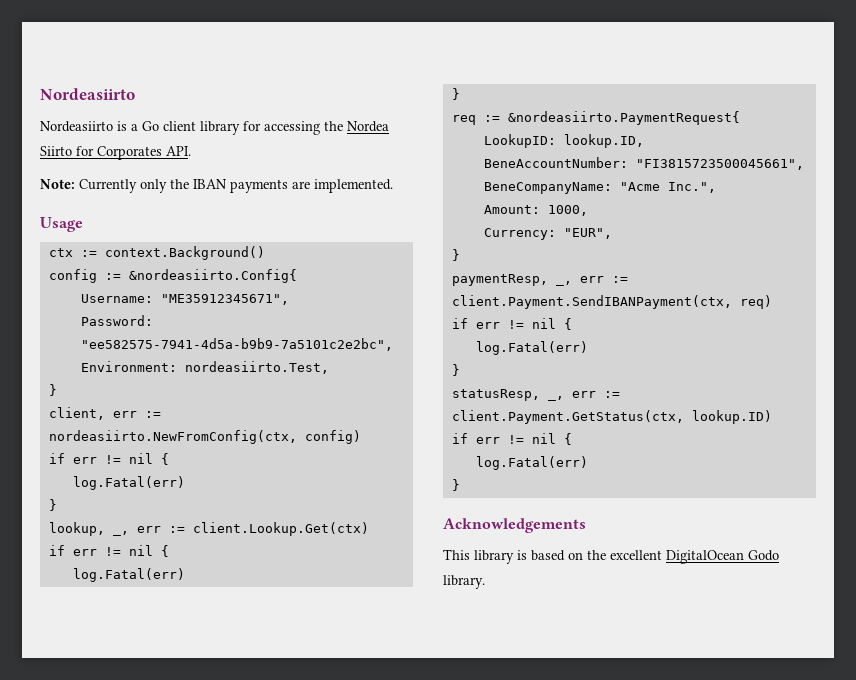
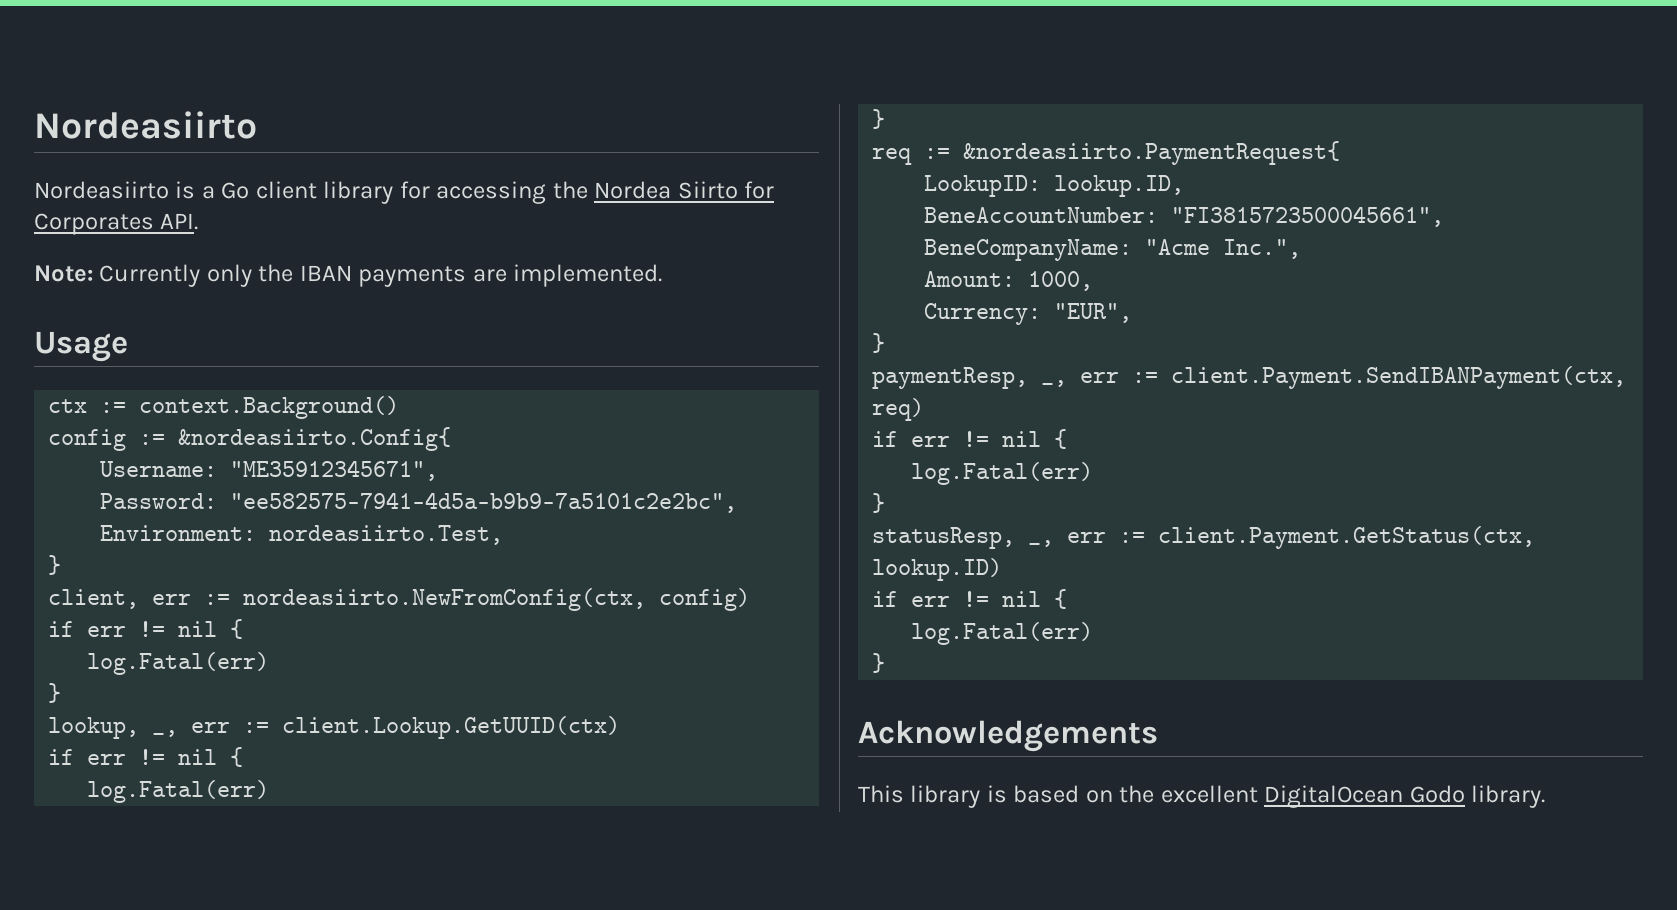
- lookup, _, err := client.Lookup.Get(ctx)
+ lookup, _, err := client.Lookup.GetUUID(ctx)

